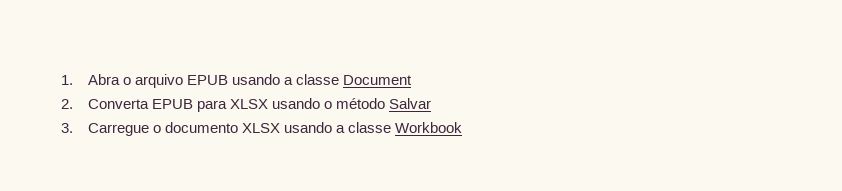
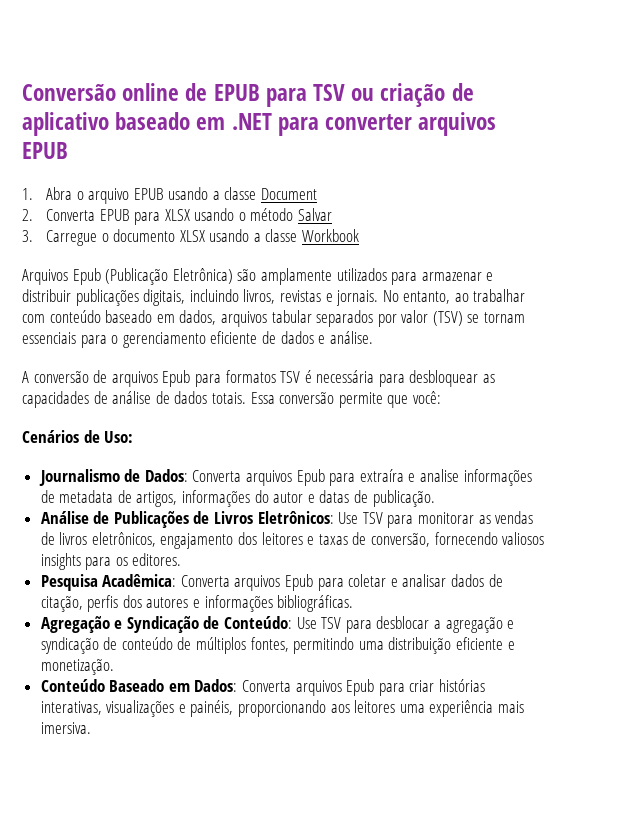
+ Conversão online de EPUB para TSV ou criação de aplicativo baseado em .NET para converter arquivos EPUB
+ Arquivos Epub (Publicação Eletrônica) são amplamente utilizados para armazenar e distribuir publicações digitais, incluindo livros, revistas e jornais. No entanto, ao trabalhar com conteúdo baseado em dados, arquivos tabular separados por valor (TSV) se tornam essenciais para o gerenciamento eficiente de dados e análise.
+ A conversão de arquivos Epub para formatos TSV é necessária para desbloquear as capacidades de análise de dados totais. Essa conversão permite que você:
+ Cenários de Uso:
+ Journalismo de Dados: Converta arquivos Epub para extraíra e analise informações de metadata de artigos, informações do autor e datas de publicação.
+ Análise de Publicações de Livros Eletrônicos: Use TSV para monitorar as vendas de livros eletrônicos, engajamento dos leitores e taxas de conversão, fornecendo valiosos insights para os editores.
+ Pesquisa Acadêmica: Converta arquivos Epub para coletar e analisar dados de citação, perfis dos autores e informações bibliográficas.
+ Agregação e Syndicação de Conteúdo: Use TSV para desblocar a agregação e syndicação de conteúdo de múltiplos fontes, permitindo uma distribuição eficiente e monetização.
+ Conteúdo Baseado em Dados: Converta arquivos Epub para criar histórias interativas, visualizações e painéis, proporcionando aos leitores uma experiência mais imersiva.

